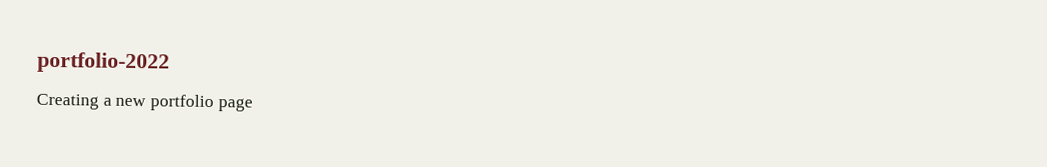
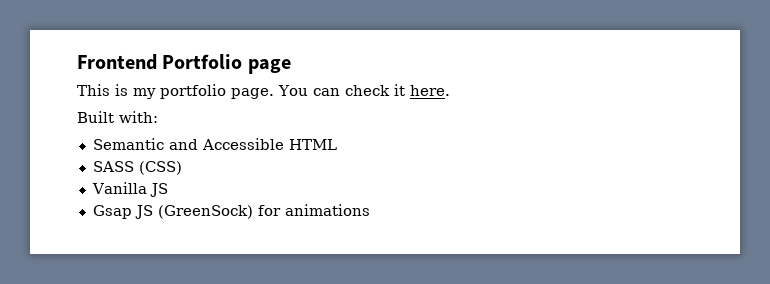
- portfolio-2022
- Creating a new portfolio page
+ Frontend Portfolio page
+ This is my portfolio page. You can check it here.
+ Built with:
+ Semantic and Accessible HTML
+ SASS (CSS)
+ Vanilla JS
+ Gsap JS (GreenSock) for animations

